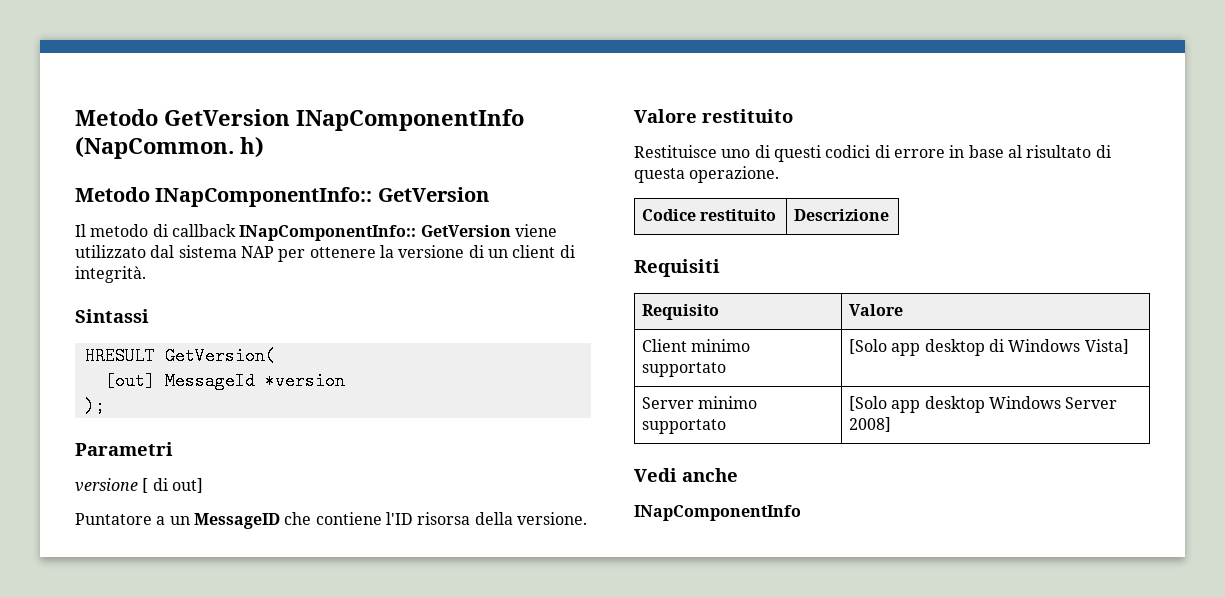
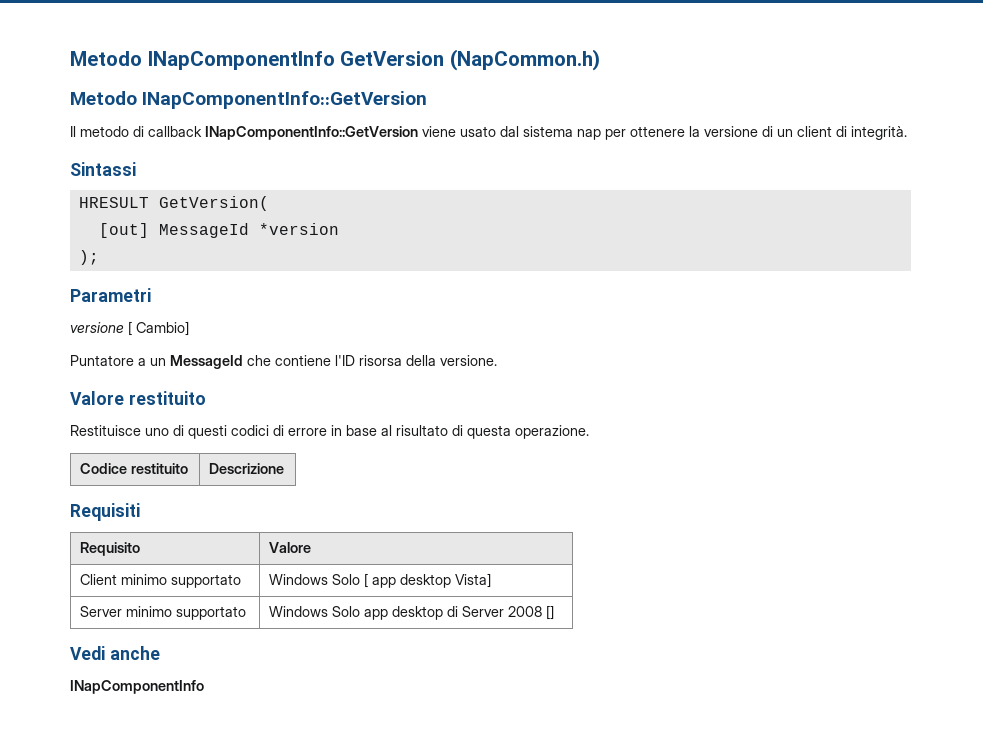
- Metodo GetVersion INapComponentInfo (NapCommon. h)
- Metodo INapComponentInfo:: GetVersion
+ Metodo INapComponentInfo GetVersion (NapCommon.h)
+ Metodo INapComponentInfo::GetVersion
- Il metodo di callback INapComponentInfo:: GetVersion viene utilizzato dal sistema NAP per ottenere la versione di un client di integrità.
+ Il metodo di callback INapComponentInfo::GetVersion viene usato dal sistema nap per ottenere la versione di un client di integrità.
- versione [ di out]
+ versione [ Cambio]
- Puntatore a un MessageID che contiene l'ID risorsa della versione.
+ Puntatore a un MessageId che contiene l'ID risorsa della versione.
- Client minimo supportato | [Solo app desktop di Windows Vista]
+ Client minimo supportato | Windows Solo [ app desktop Vista]
- Server minimo supportato | [Solo app desktop Windows Server 2008]
+ Server minimo supportato | Windows Solo app desktop di Server 2008 []

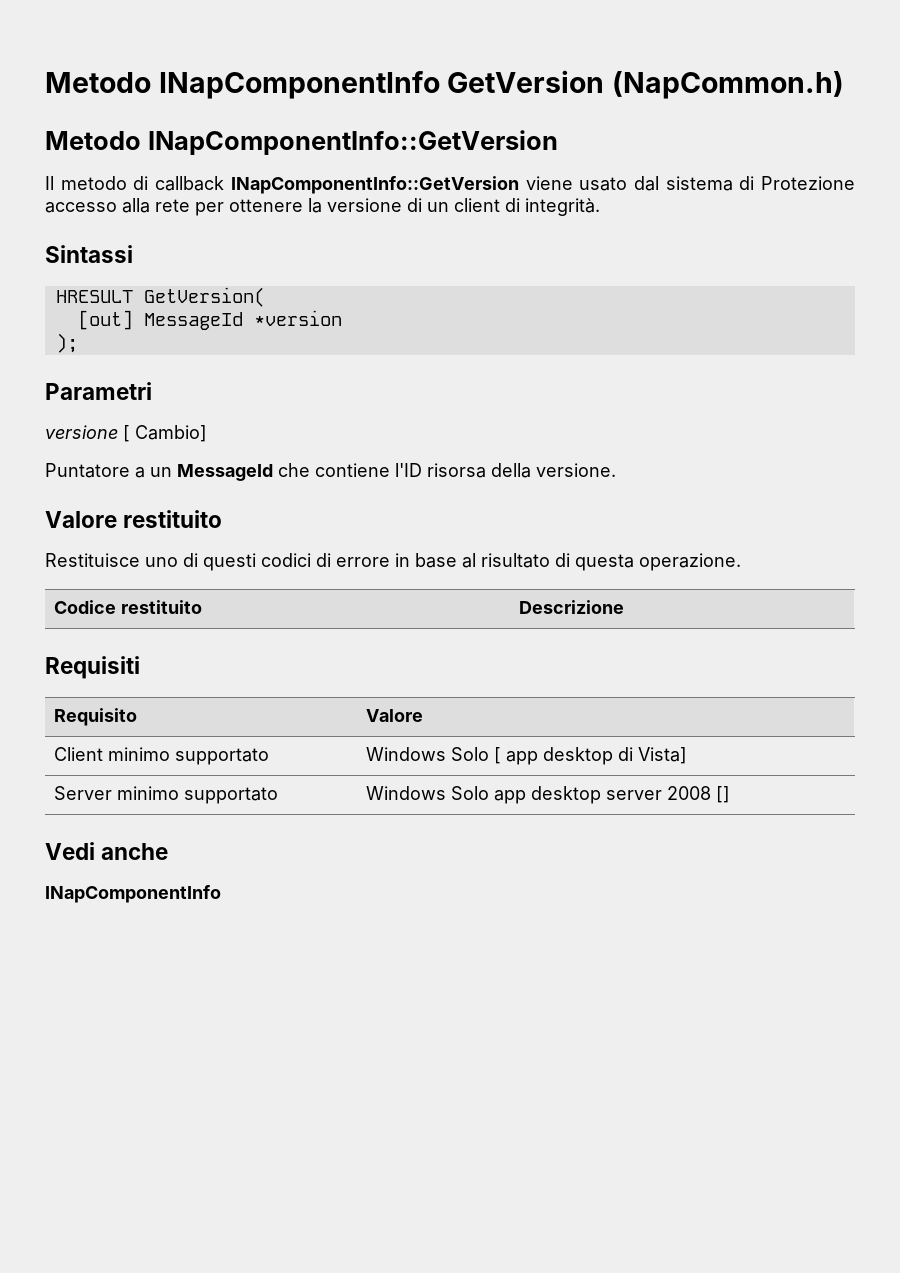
- Il metodo di callback INapComponentInfo::GetVersion viene usato dal sistema nap per ottenere la versione di un client di integrità.
+ Il metodo di callback INapComponentInfo::GetVersion viene usato dal sistema di Protezione accesso alla rete per ottenere la versione di un client di integrità.
- Client minimo supportato | Windows Solo [ app desktop Vista]
+ Client minimo supportato | Windows Solo [ app desktop di Vista]
- Server minimo supportato | Windows Solo app desktop di Server 2008 []
+ Server minimo supportato | Windows Solo app desktop server 2008 []

